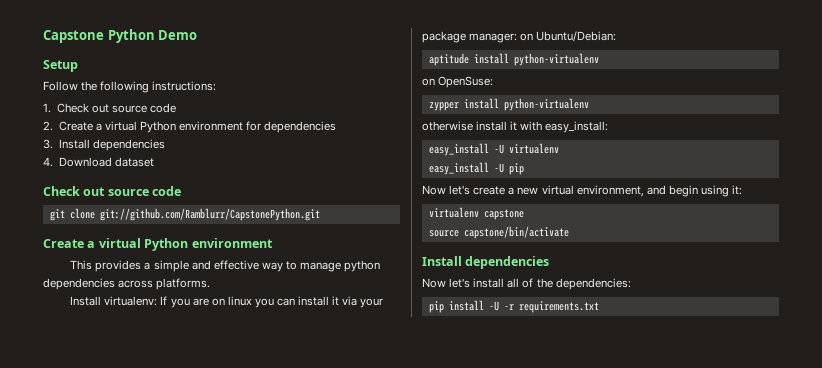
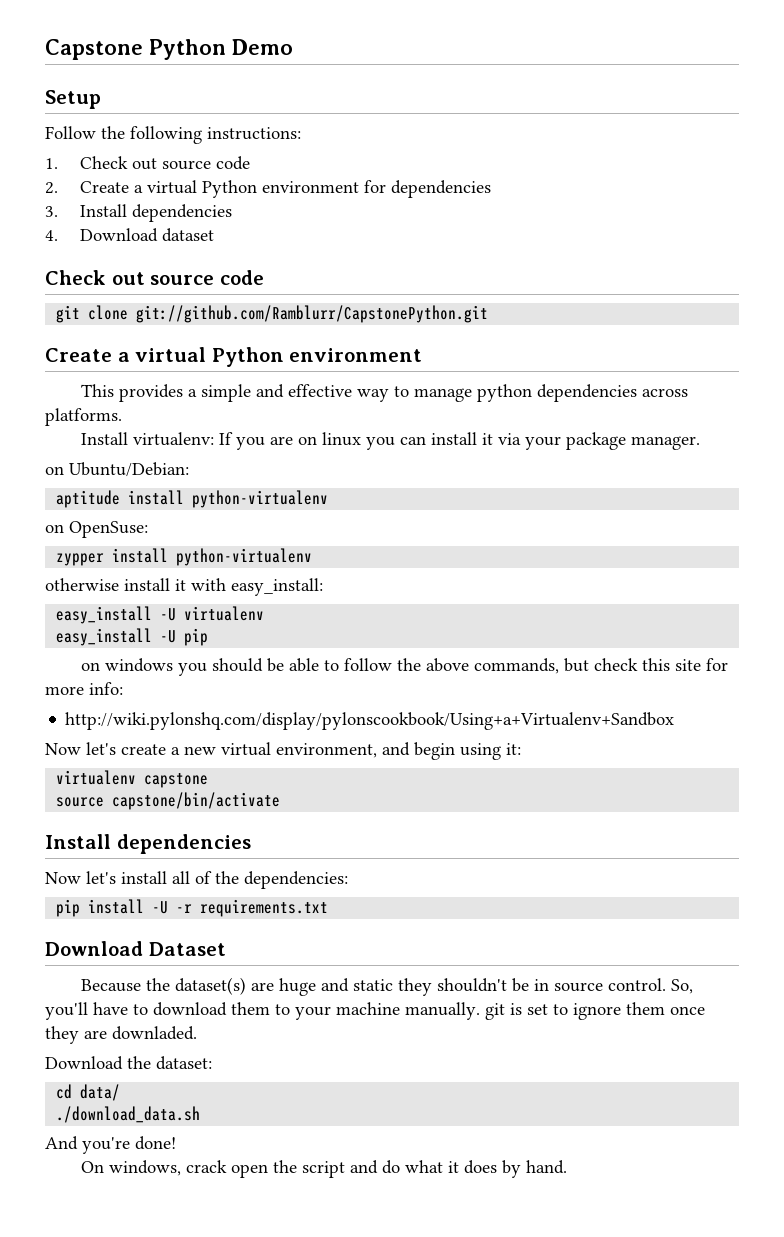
- Install virtualenv: If you are on linux you can install it via your package manager: on Ubuntu/Debian:
+ Install virtualenv: If you are on linux you can install it via your package manager.
+ on Ubuntu/Debian:
+ on windows you should be able to follow the above commands, but check this site for more info:
+ http://wiki.pylonshq.com/display/pylonscookbook/Using+a+Virtualenv+Sandbox
+ Download Dataset
+ Because the dataset(s) are huge and static they shouldn't be in source control. So, you'll have to download them to your machine manually. git is set to ignore them once they are downladed.
+ Download the dataset:
+ cd data/
+ ./download_data.sh
+ And you're done!
+ On windows, crack open the script and do what it does by hand.

